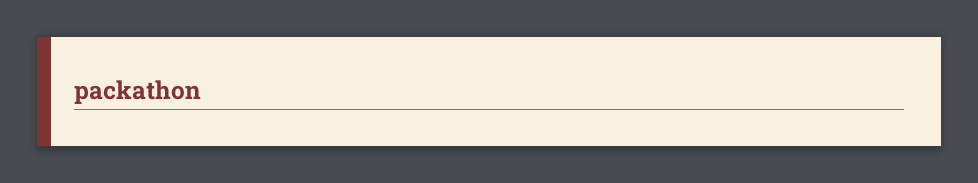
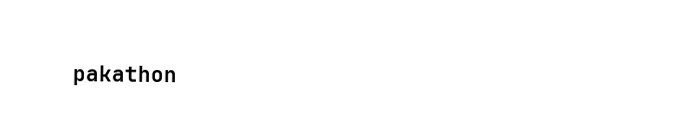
- packathon
+ pakathon

